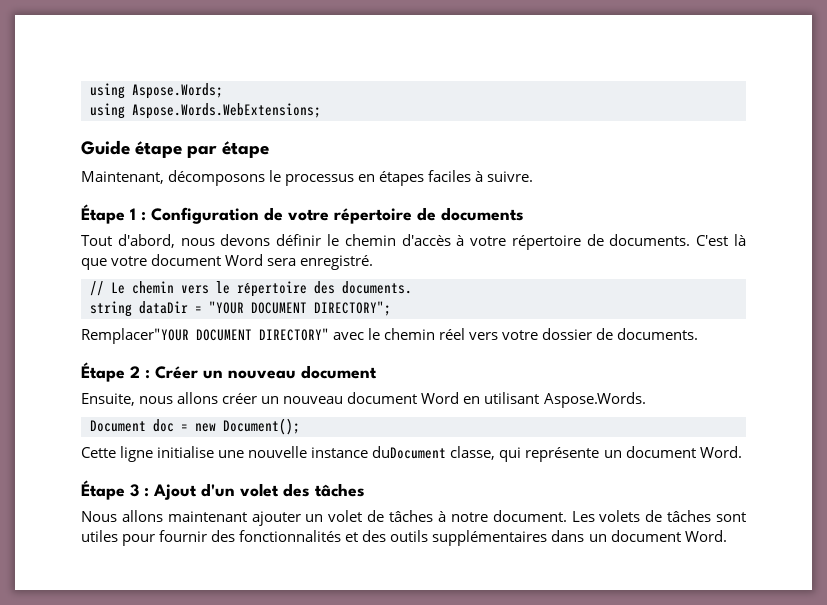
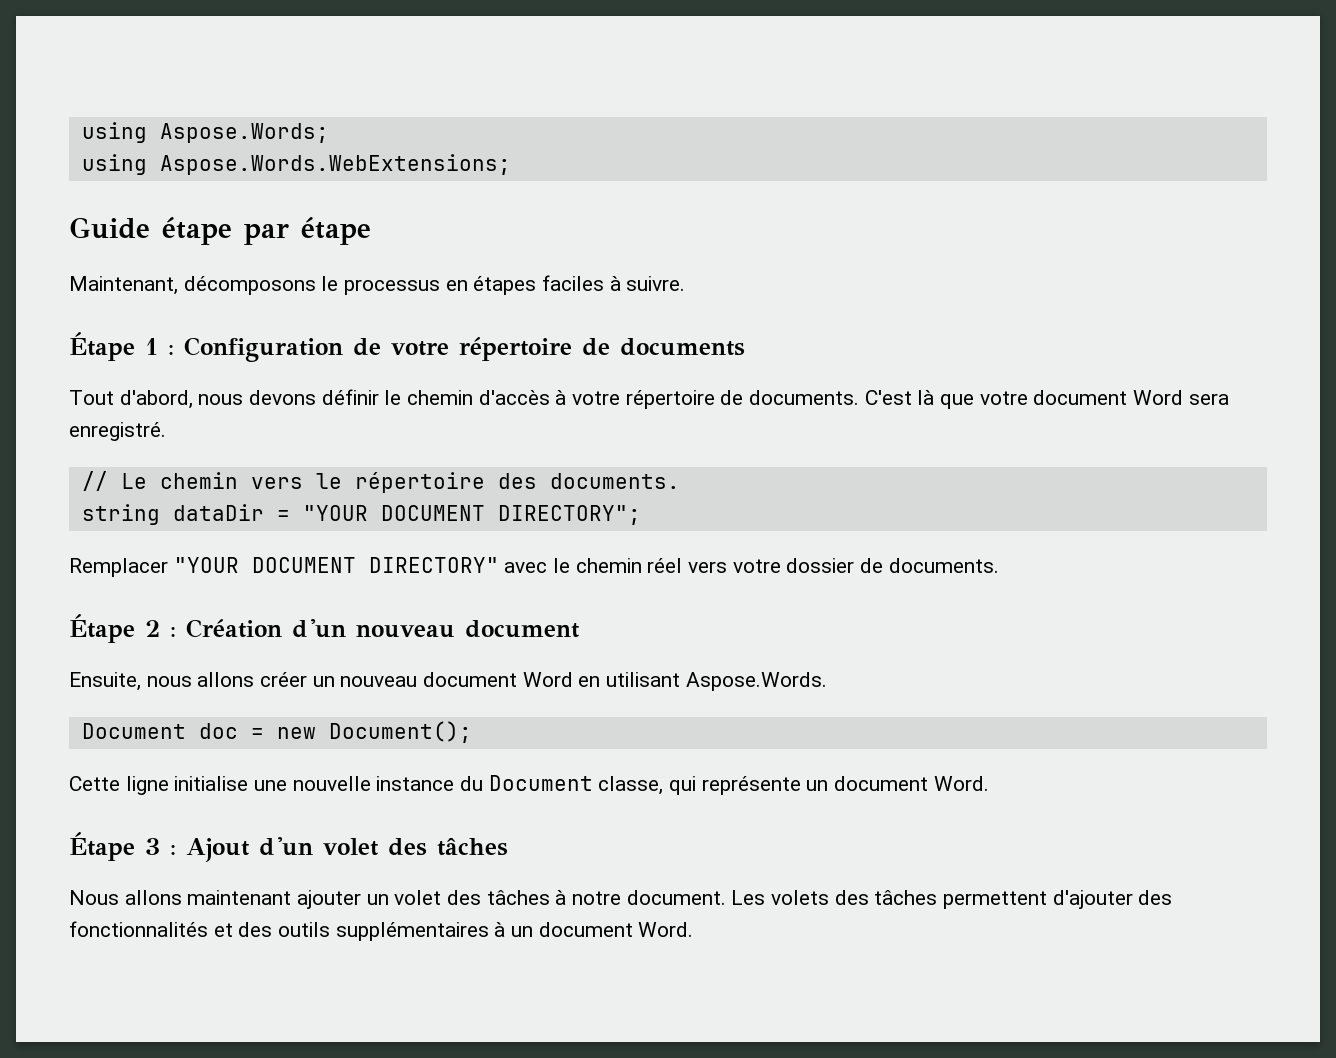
- Remplacer"YOUR DOCUMENT DIRECTORY" avec le chemin réel vers votre dossier de documents.
+ Remplacer "YOUR DOCUMENT DIRECTORY" avec le chemin réel vers votre dossier de documents.
- Étape 2 : Créer un nouveau document
+ Étape 2 : Création d'un nouveau document
- Cette ligne initialise une nouvelle instance duDocument classe, qui représente un document Word.
+ Cette ligne initialise une nouvelle instance du Document classe, qui représente un document Word.
- Nous allons maintenant ajouter un volet de tâches à notre document.
+ Nous allons maintenant ajouter un volet des tâches à notre document.
- Les volets de tâches sont utiles pour fournir des fonctionnalités et des outils supplémentaires dans un document Word.
+ Les volets des tâches permettent d'ajouter des fonctionnalités et des outils supplémentaires à un document Word.

